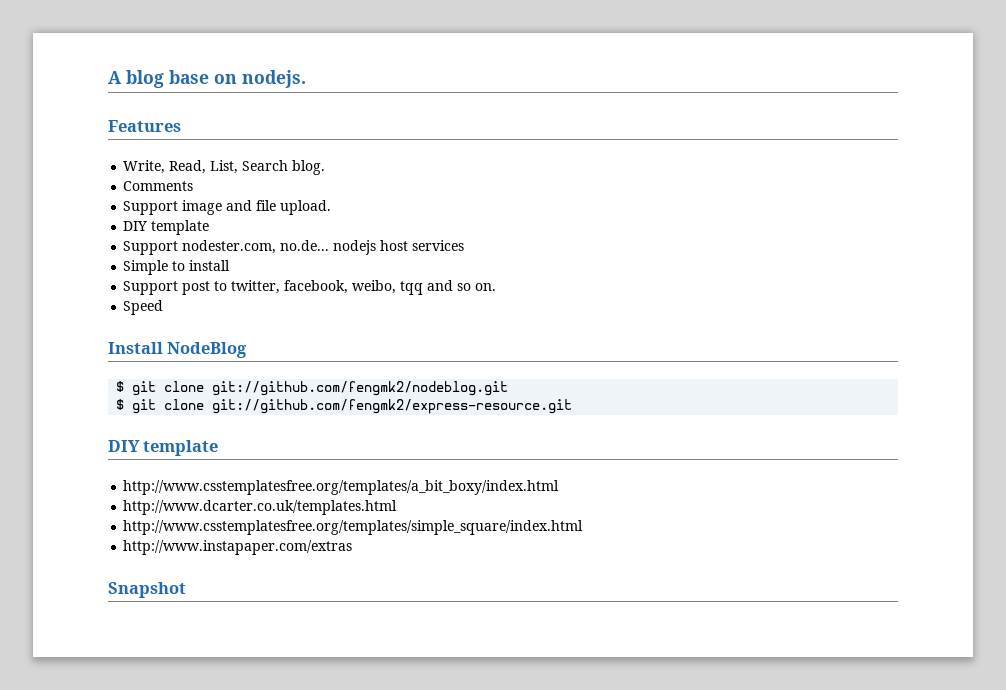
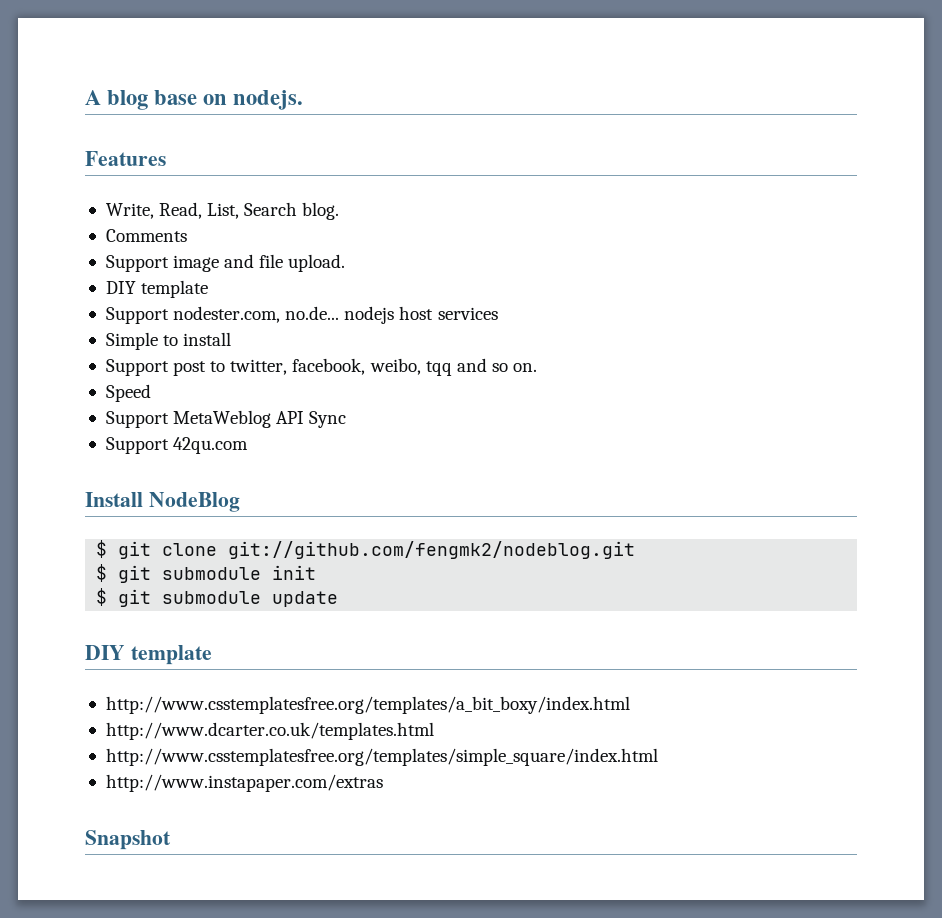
+ Support MetaWeblog API Sync
+ Support 42qu.com
- $ git clone git://github.com/fengmk2/express-resource.git
+ $ git submodule init
+ $ git submodule update

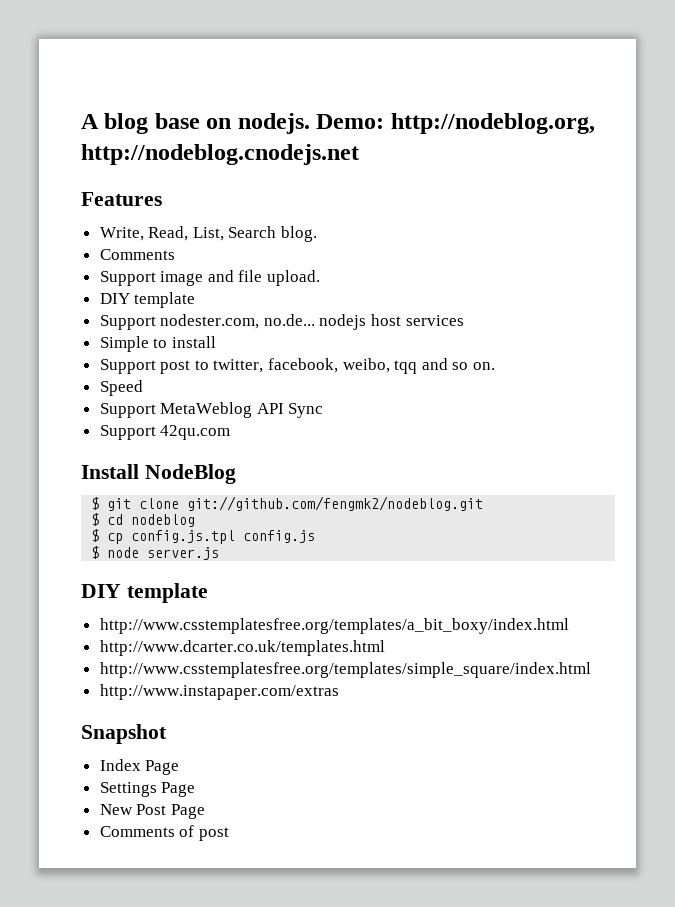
+ Demo: http://nodeblog.org, http://nodeblog.cnodejs.net
- $ git submodule init
- $ git submodule update
+ $ cd nodeblog
+ $ cp config.js.tpl config.js
+ $ node server.js
+ Index Page
+ Settings Page
+ New Post Page
+ Comments of post

